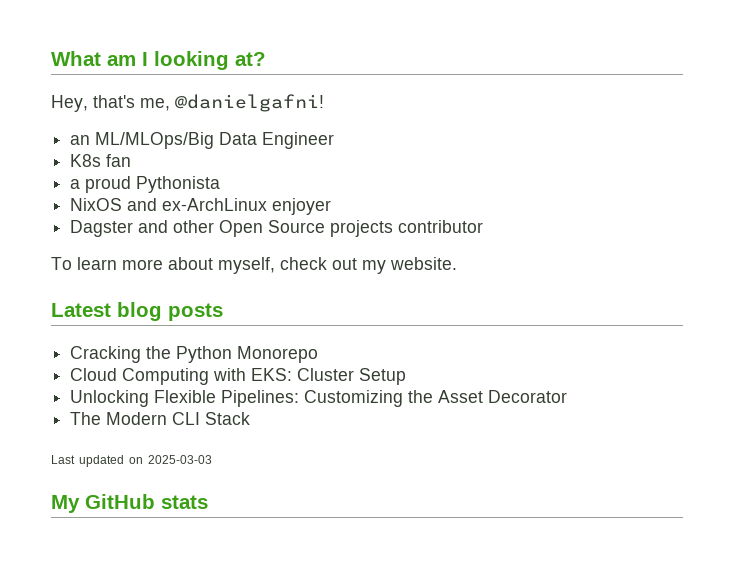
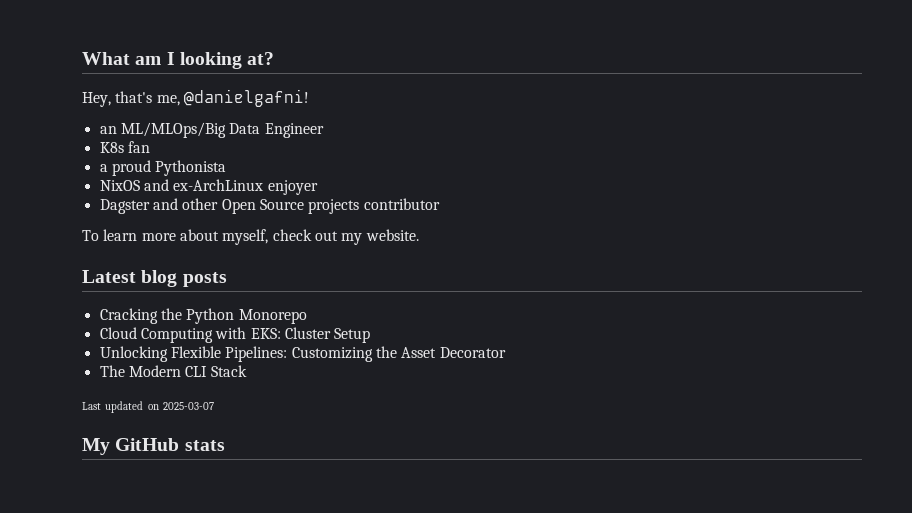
- Last updated on 2025-03-03
+ Last updated on 2025-03-07

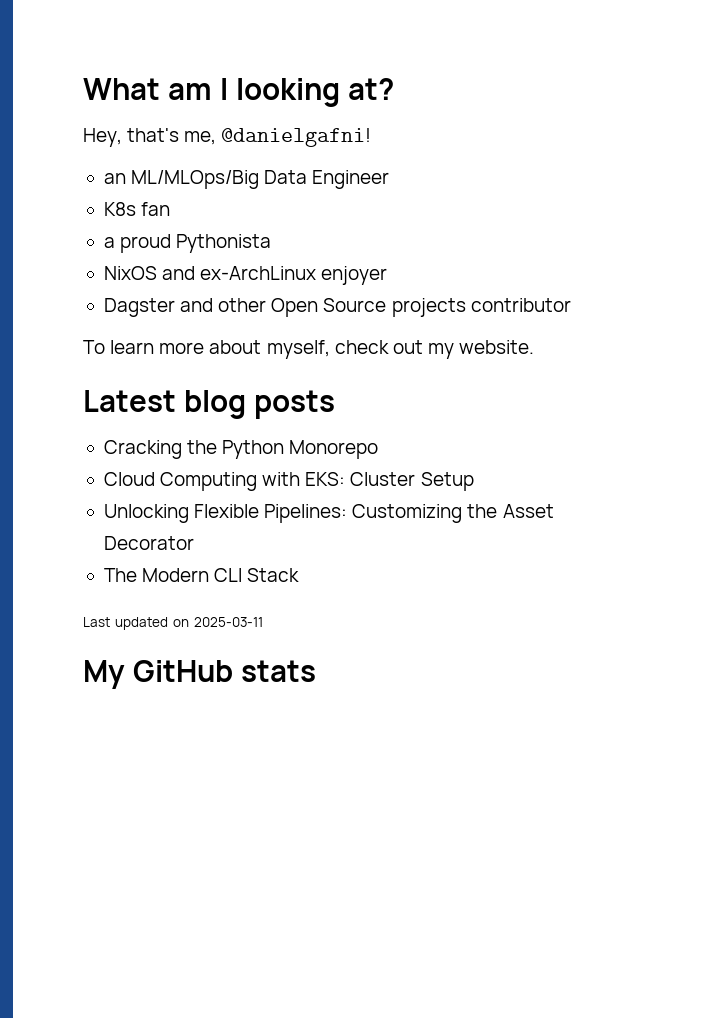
- Last updated on 2025-03-07
+ Last updated on 2025-03-11

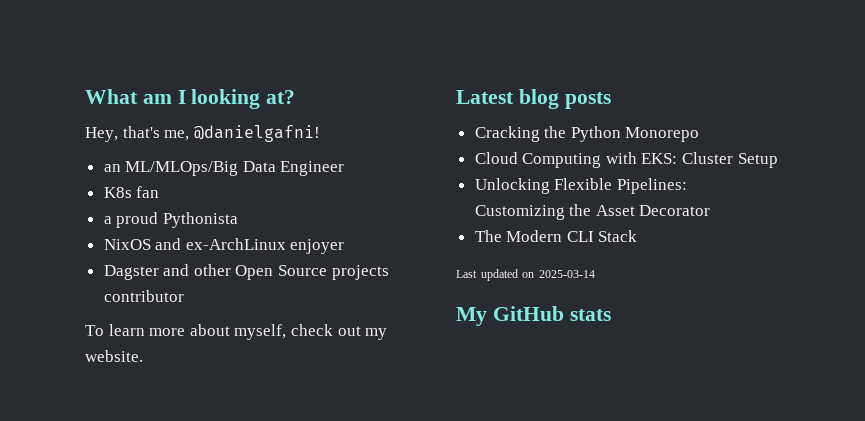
- Last updated on 2025-03-11
+ Last updated on 2025-03-14

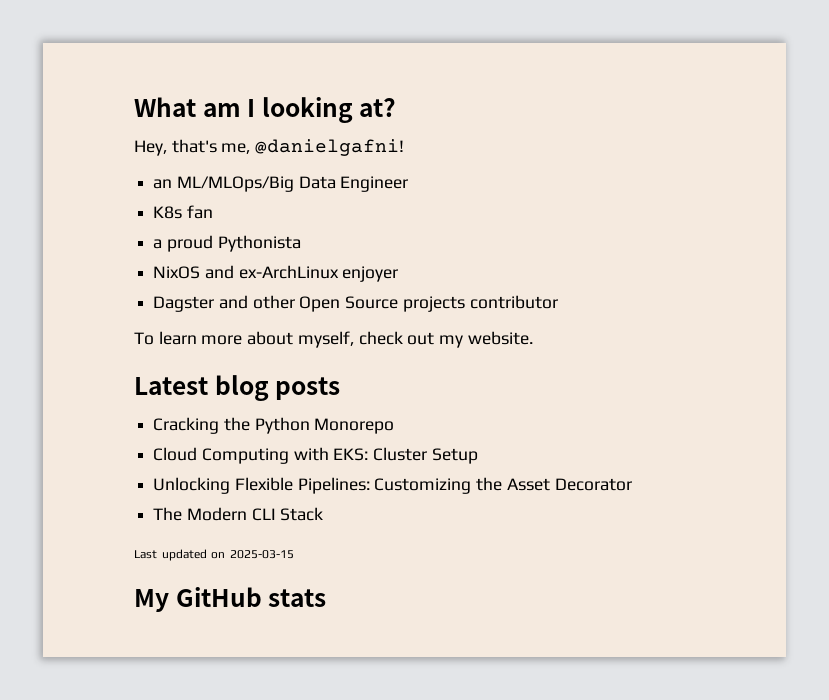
- Last updated on 2025-03-14
+ Last updated on 2025-03-15

